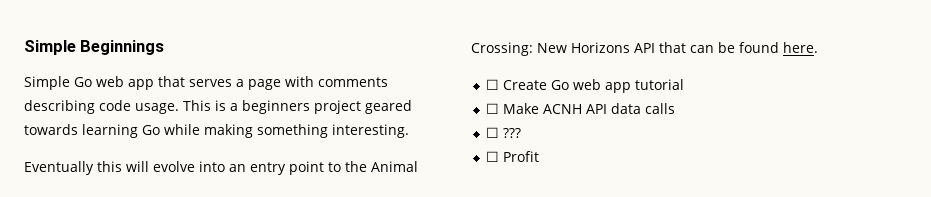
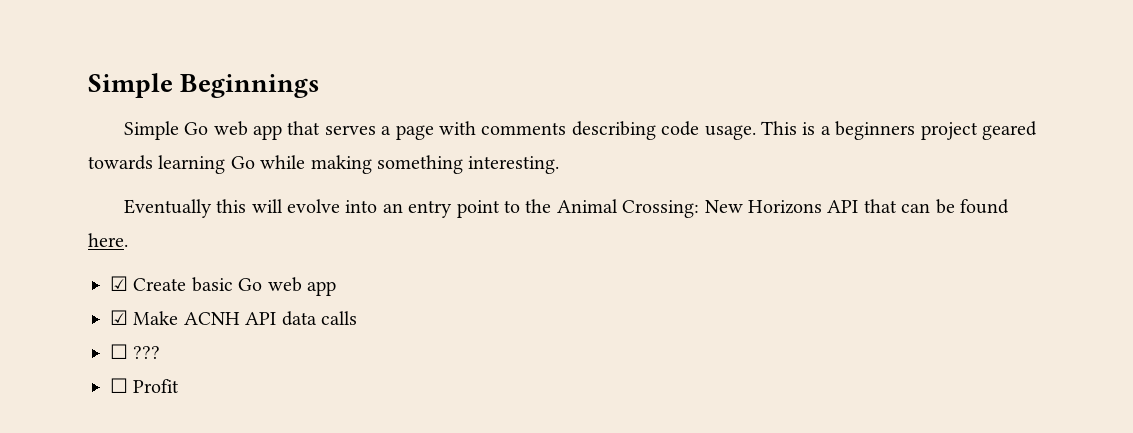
- ☐ Create Go web app tutorial
- ☐ Make ACNH API data calls
+ ☑ Create basic Go web app
+ ☑ Make ACNH API data calls

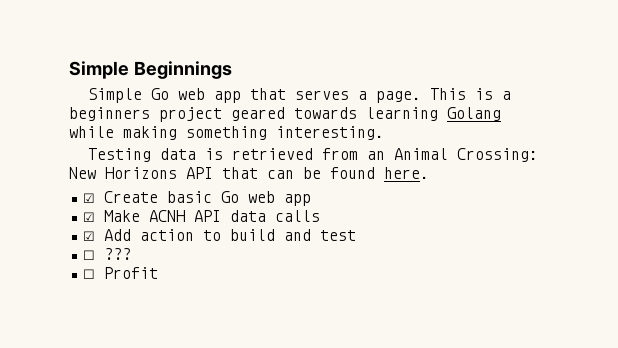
- Simple Go web app that serves a page with comments describing code usage.
+ Simple Go web app that serves a page.
- This is a beginners project geared towards learning Go while making something interesting.
+ This is a beginners project geared towards learning Golang while making something interesting.
- Eventually this will evolve into an entry point to the Animal Crossing: New Horizons API that can be found here.
+ Testing data is retrieved from an Animal Crossing: New Horizons API that can be found here.
+ ☑ Add action to build and test

